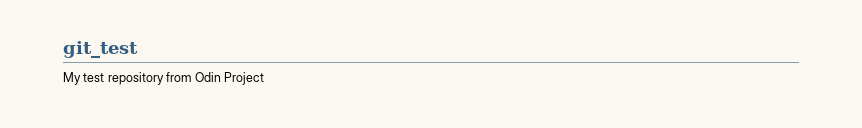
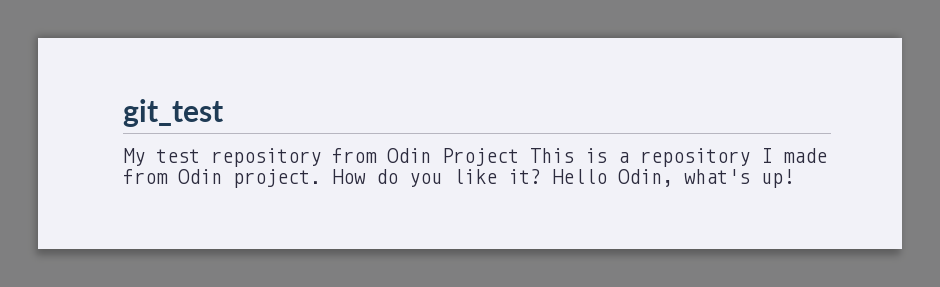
- My test repository from Odin Project
+ My test repository from Odin Project This is a repository I made from Odin project. How do you like it? Hello Odin, what's up!

